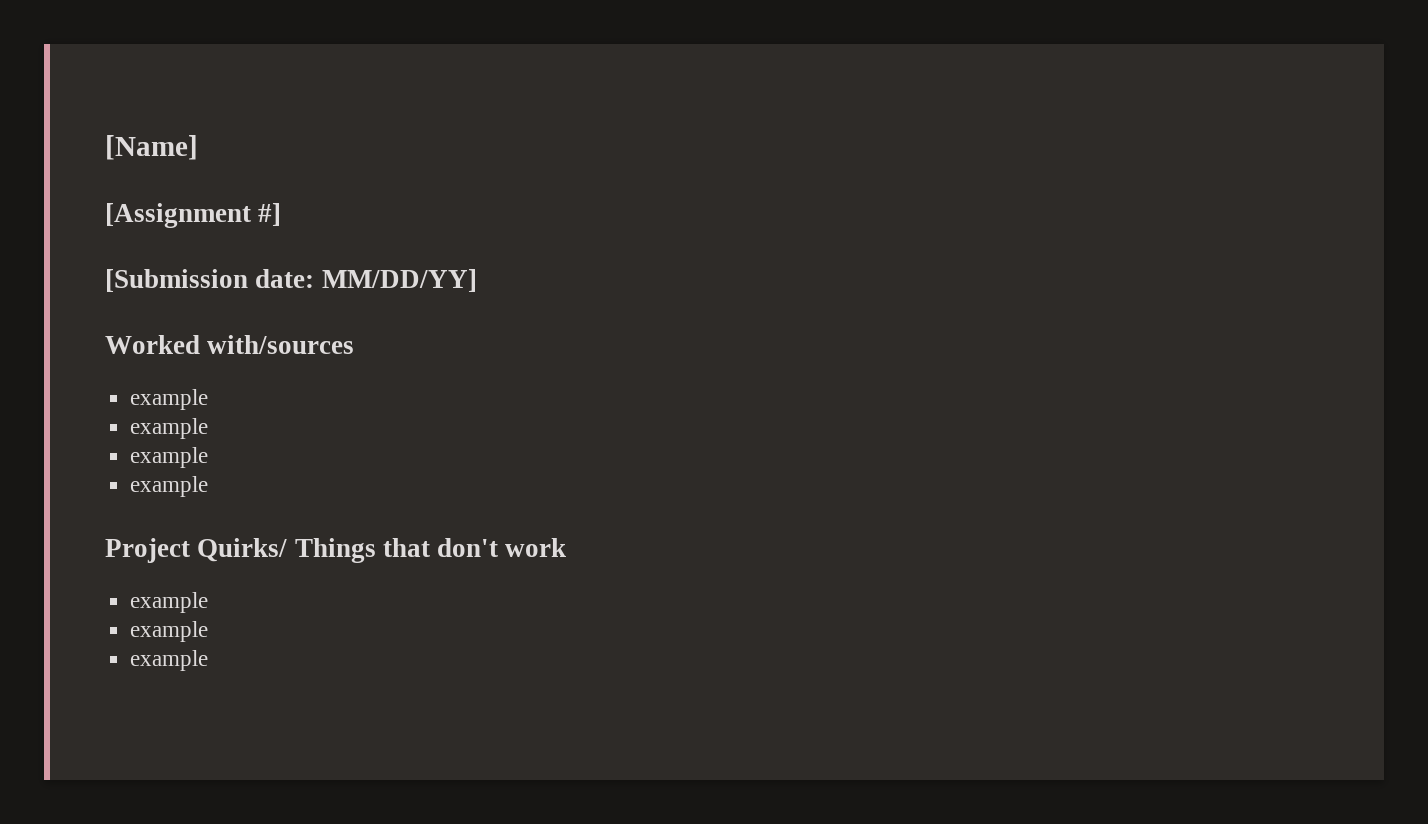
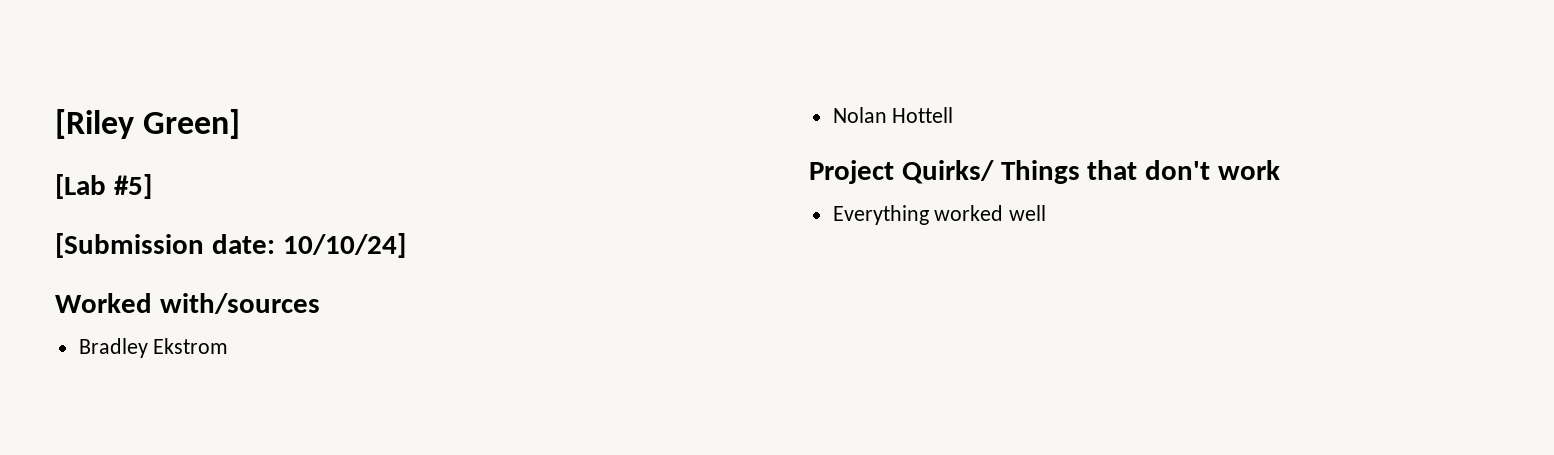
- [Name]
- [Assignment #]
+ [Riley Green]
+ [Lab #5]
- [Submission date: MM/DD/YY]
+ [Submission date: 10/10/24]
  Worked with/sources
- example
- example
- example
- example
+ Bradley Ekstrom
+ Nolan Hottell
  Project Quirks/ Things that don't work
- example
- example
- example
+ Everything worked well

